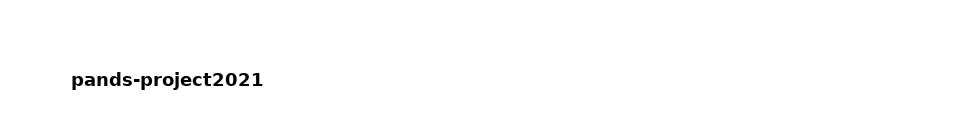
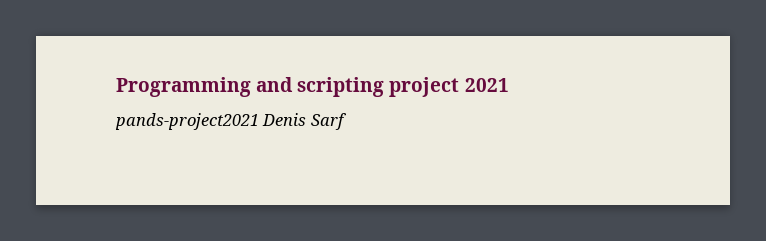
- pands-project2021
+ Programming and scripting project 2021
+ pands-project2021 Denis Sarf

